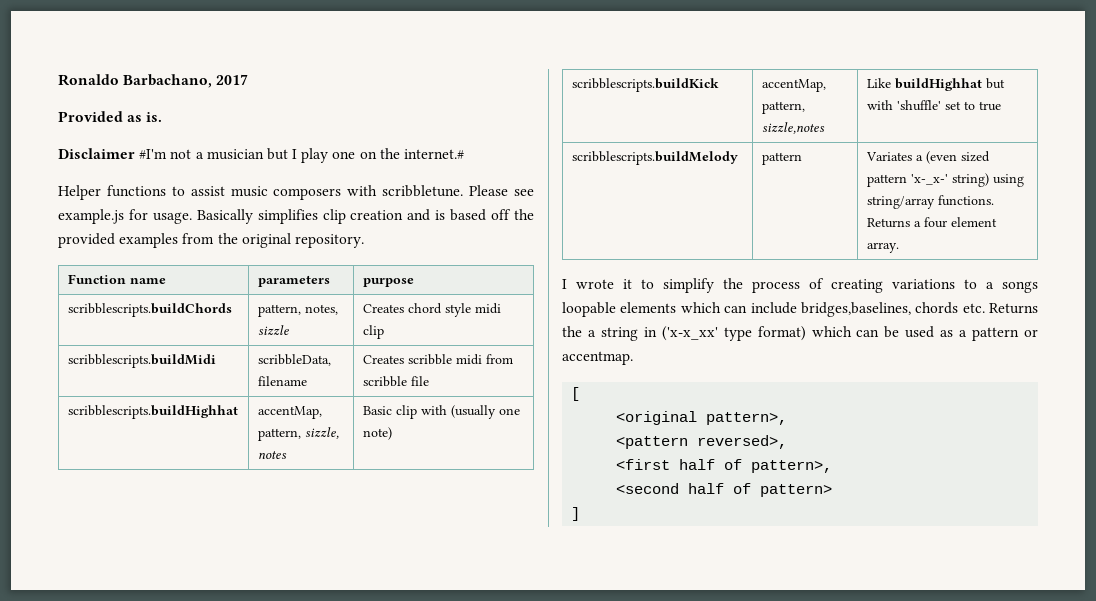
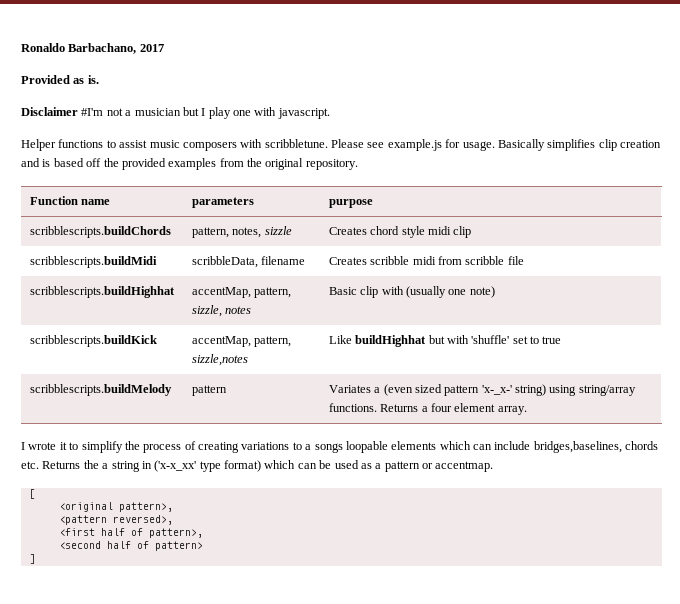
- Disclaimer #I'm not a musician but I play one on the internet.#
+ Disclaimer #I'm not a musician but I play one with javascript.

